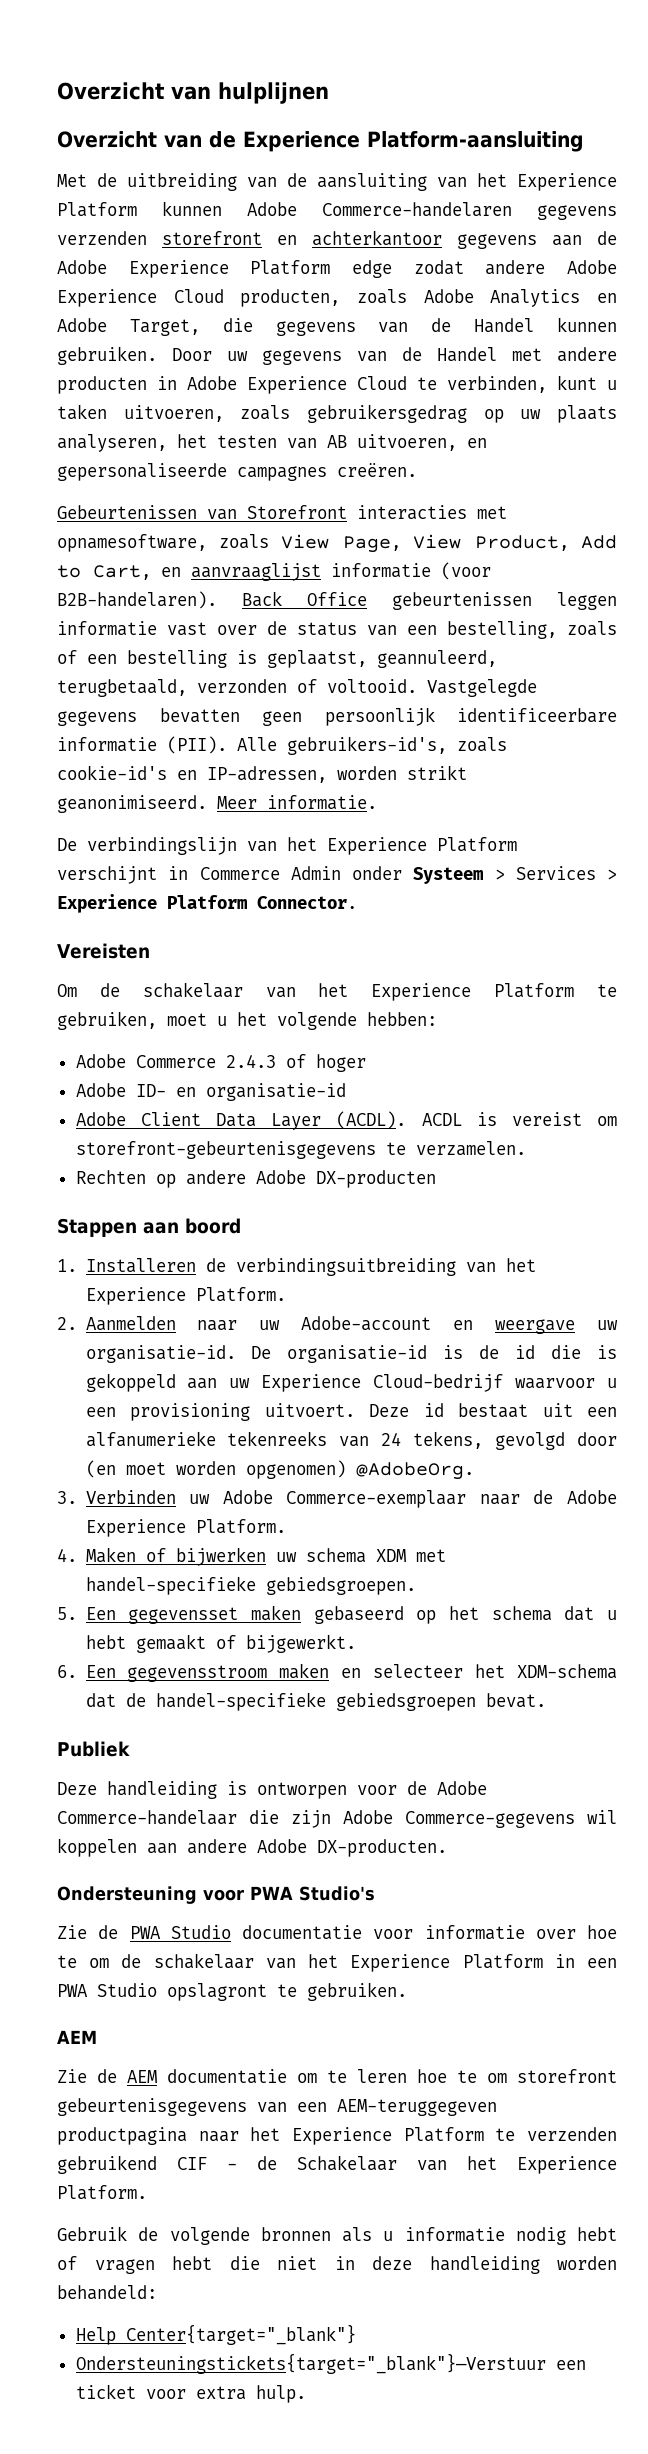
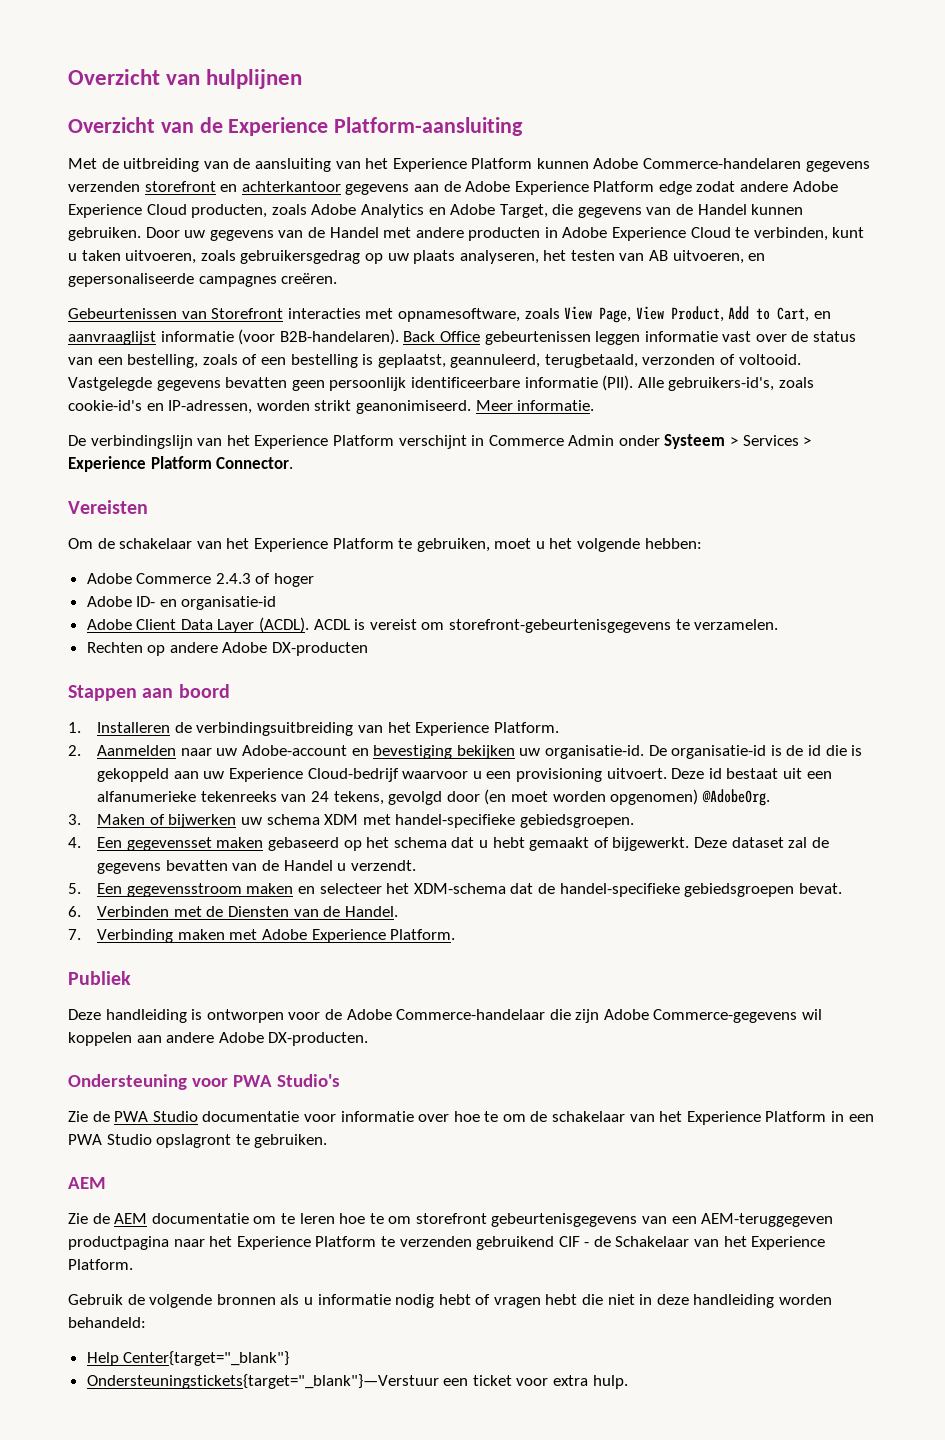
- 2. Aanmelden naar uw Adobe-account en weergave uw organisatie-id.
+ 2. Aanmelden naar uw Adobe-account en bevestiging bekijken uw organisatie-id.
- 3. Verbinden uw Adobe Commerce-exemplaar naar de Adobe Experience Platform.
- 4. Maken of bijwerken uw schema XDM met handel-specifieke gebiedsgroepen.
+ 3. Maken of bijwerken uw schema XDM met handel-specifieke gebiedsgroepen.
- 5. Een gegevensset maken gebaseerd op het schema dat u hebt gemaakt of bijgewerkt.
- 6. Een gegevensstroom maken en selecteer het XDM-schema dat de handel-specifieke gebiedsgroepen bevat.
+ 4. Een gegevensset maken gebaseerd op het schema dat u hebt gemaakt of bijgewerkt. Deze dataset zal de gegevens bevatten van de Handel u verzendt.
+ 5. Een gegevensstroom maken en selecteer het XDM-schema dat de handel-specifieke gebiedsgroepen bevat.
+ 6. Verbinden met de Diensten van de Handel.
+ 7. Verbinding maken met Adobe Experience Platform.

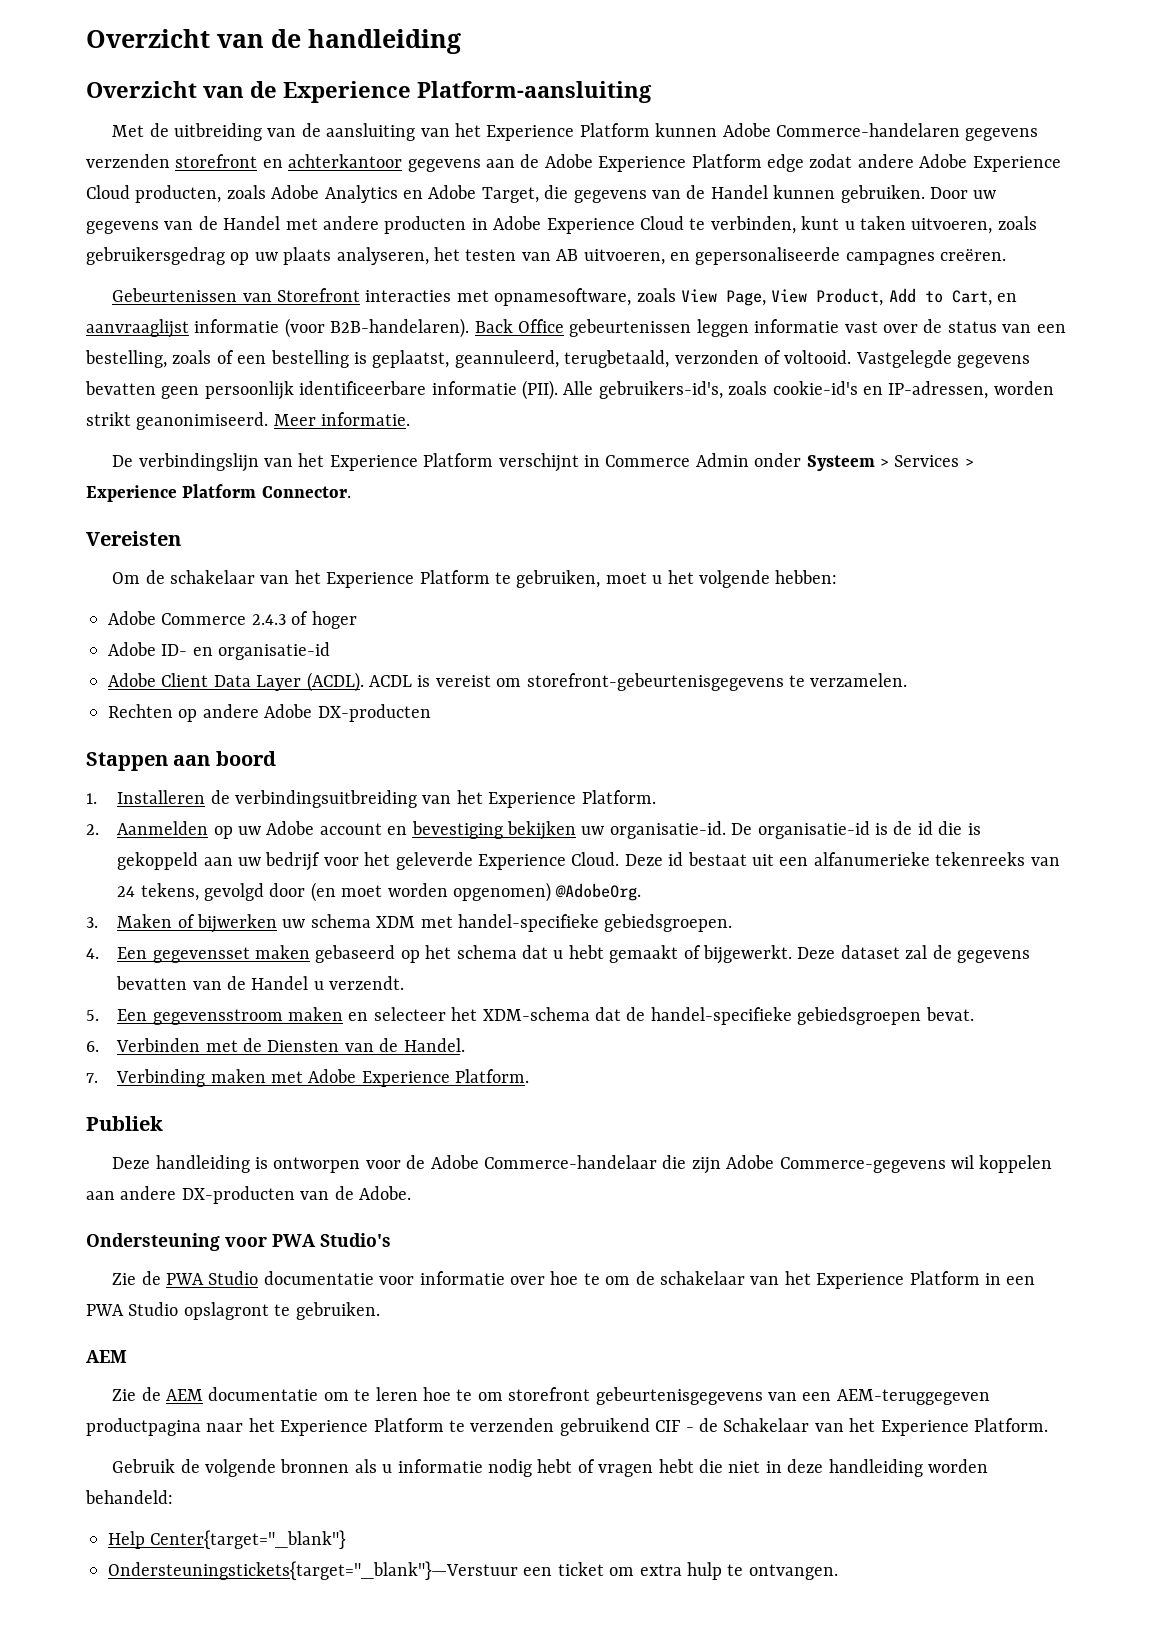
- Overzicht van hulplijnen
+ Overzicht van de handleiding
- 2. Aanmelden naar uw Adobe-account en bevestiging bekijken uw organisatie-id.
+ 2. Aanmelden op uw Adobe account en bevestiging bekijken uw organisatie-id.
- De organisatie-id is de id die is gekoppeld aan uw Experience Cloud-bedrijf waarvoor u een provisioning uitvoert.
+ De organisatie-id is de id die is gekoppeld aan uw bedrijf voor het geleverde Experience Cloud.
- Deze handleiding is ontworpen voor de Adobe Commerce-handelaar die zijn Adobe Commerce-gegevens wil koppelen aan andere Adobe DX-producten.
+ Deze handleiding is ontworpen voor de Adobe Commerce-handelaar die zijn Adobe Commerce-gegevens wil koppelen aan andere DX-producten van de Adobe.
- Ondersteuningstickets{target="_blank"}—Verstuur een ticket voor extra hulp.
+ Ondersteuningstickets{target="_blank"}—Verstuur een ticket om extra hulp te ontvangen.

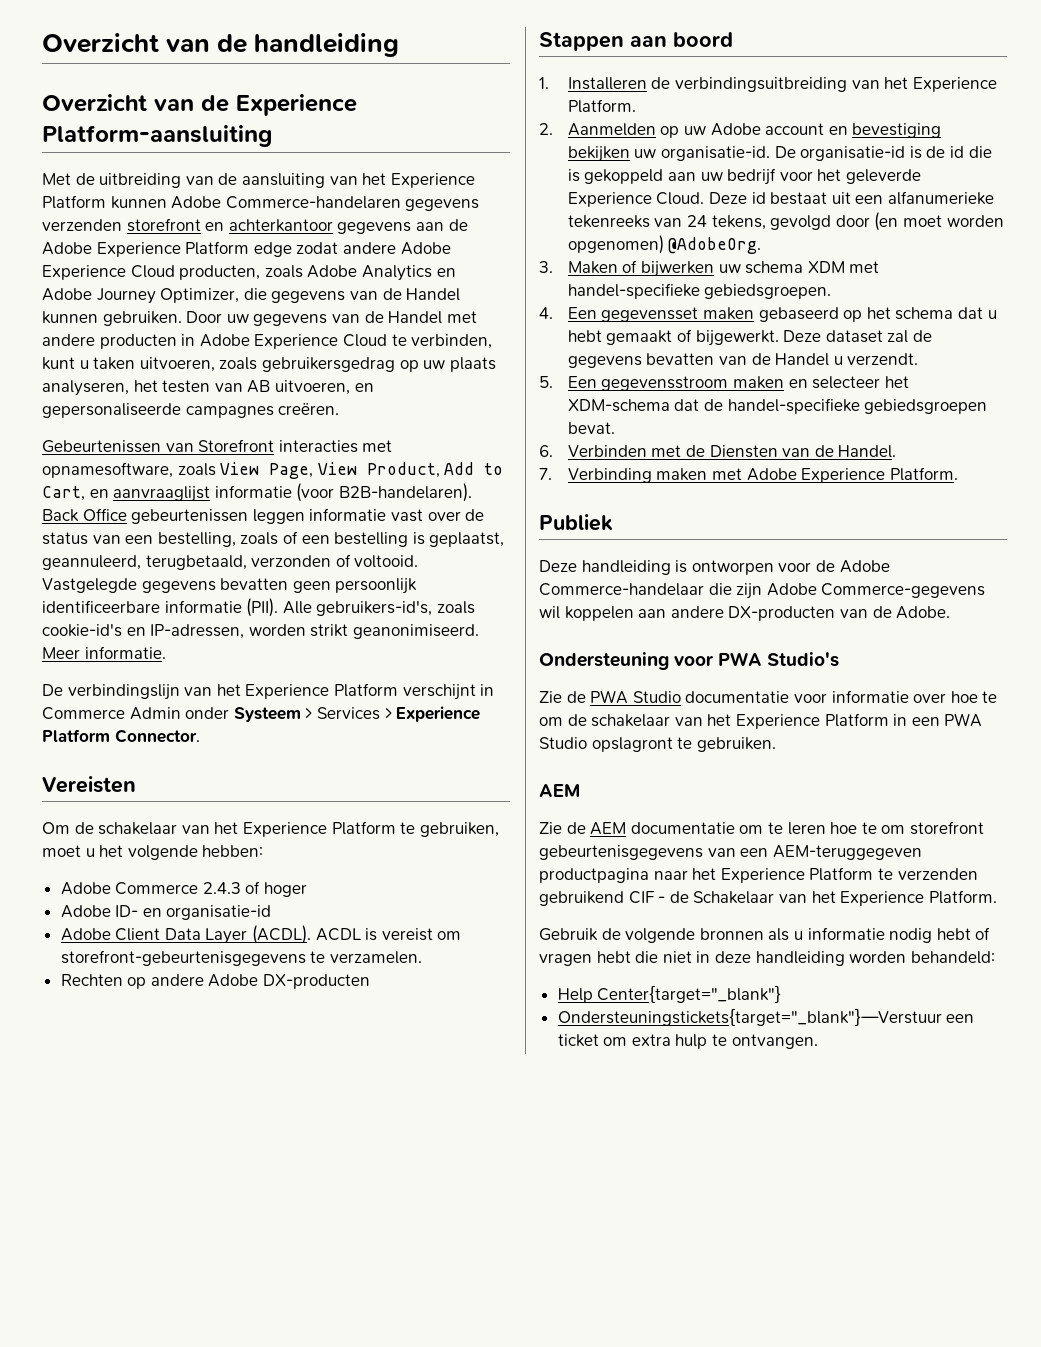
- Met de uitbreiding van de aansluiting van het Experience Platform kunnen Adobe Commerce-handelaren gegevens verzenden storefront en achterkantoor gegevens aan de Adobe Experience Platform edge zodat andere Adobe Experience Cloud producten, zoals Adobe Analytics en Adobe Target, die gegevens van de Handel kunnen gebruiken.
+ Met de uitbreiding van de aansluiting van het Experience Platform kunnen Adobe Commerce-handelaren gegevens verzenden storefront en achterkantoor gegevens aan de Adobe Experience Platform edge zodat andere Adobe Experience Cloud producten, zoals Adobe Analytics en Adobe Journey Optimizer, die gegevens van de Handel kunnen gebruiken.

